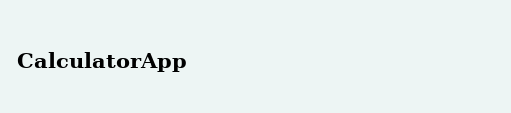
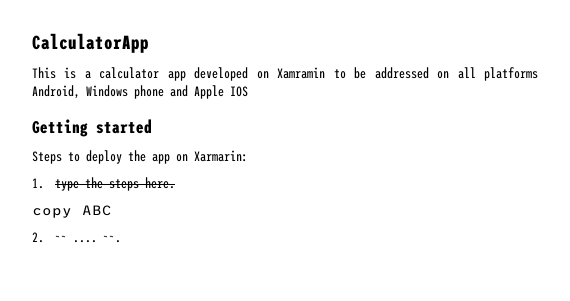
+ This is a calculator app developed on Xamramin to be addressed on all platforms Android, Windows phone and Apple IOS
+ Getting started
+ Steps to deploy the app on Xarmarin:
+ 1. type the steps here.
+ copy ABC
+ 2. ~~ .... ~~.

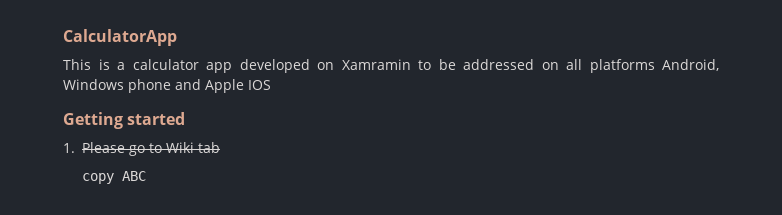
- Steps to deploy the app on Xarmarin:
- 1. type the steps here.
+ 1. Please go to Wiki tab
  copy ABC
- 2. ~~ .... ~~.

